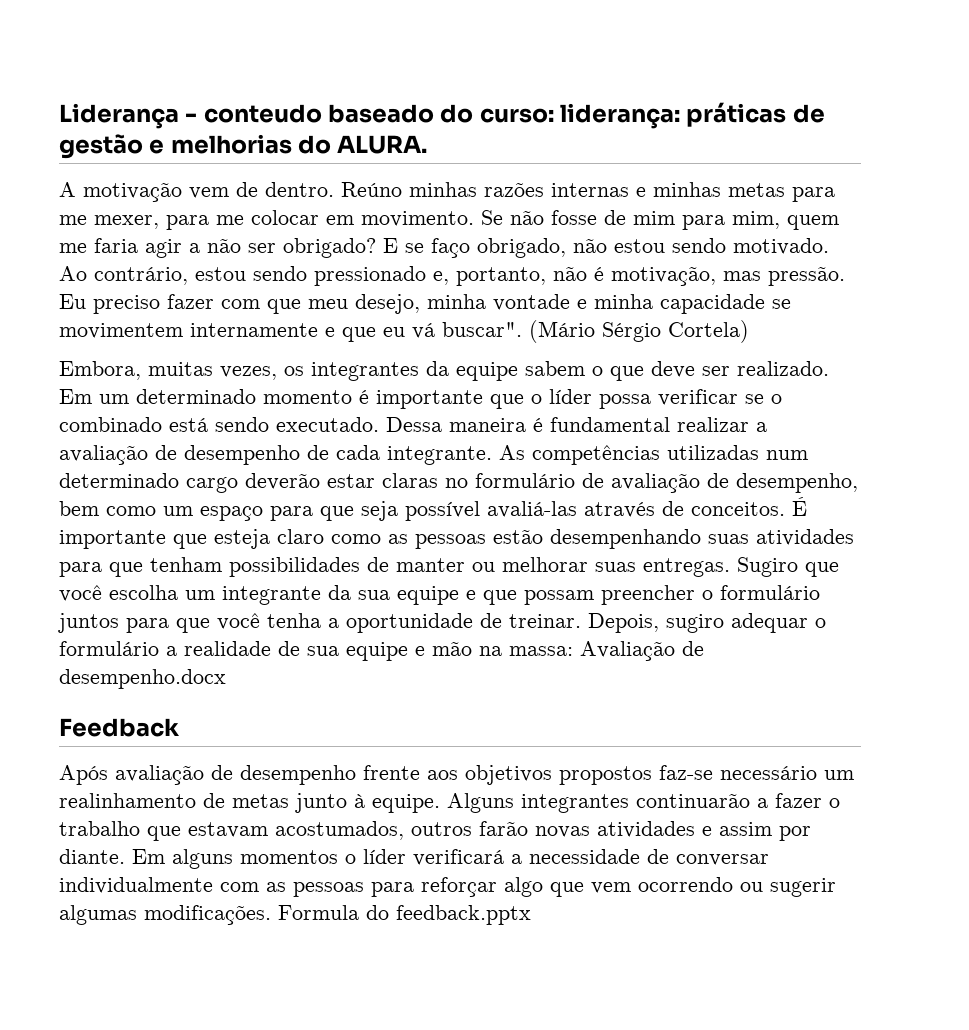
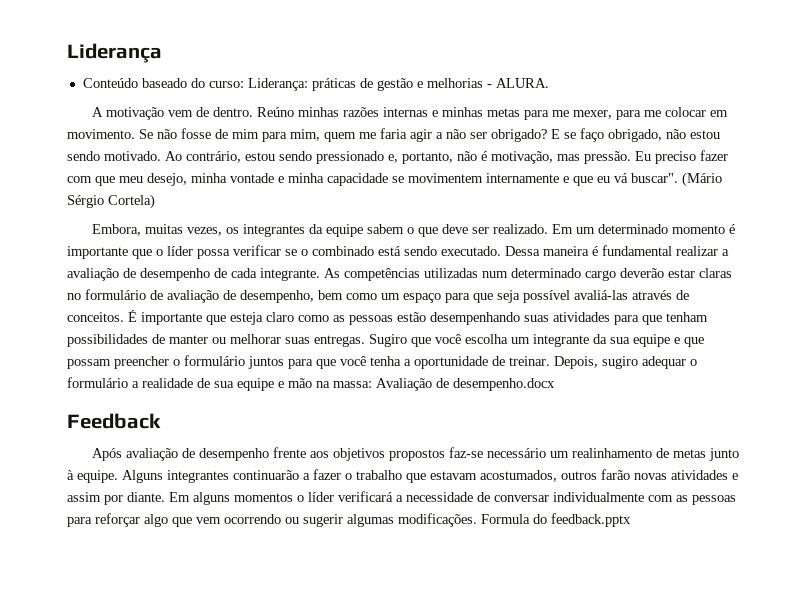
- Liderança - conteudo baseado do curso: liderança: práticas de gestão e melhorias do ALURA.
+ Liderança
+ Conteúdo baseado do curso: Liderança: práticas de gestão e melhorias - ALURA.

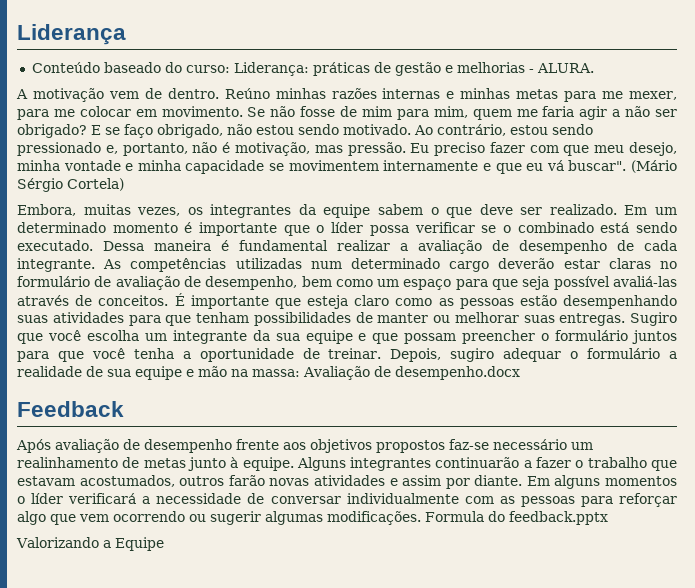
+ Valorizando a Equipe

